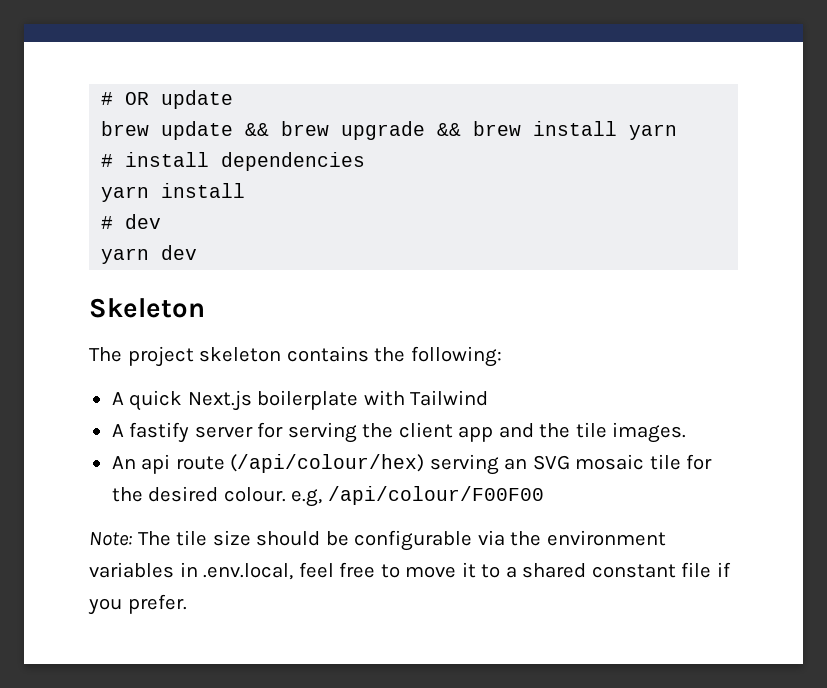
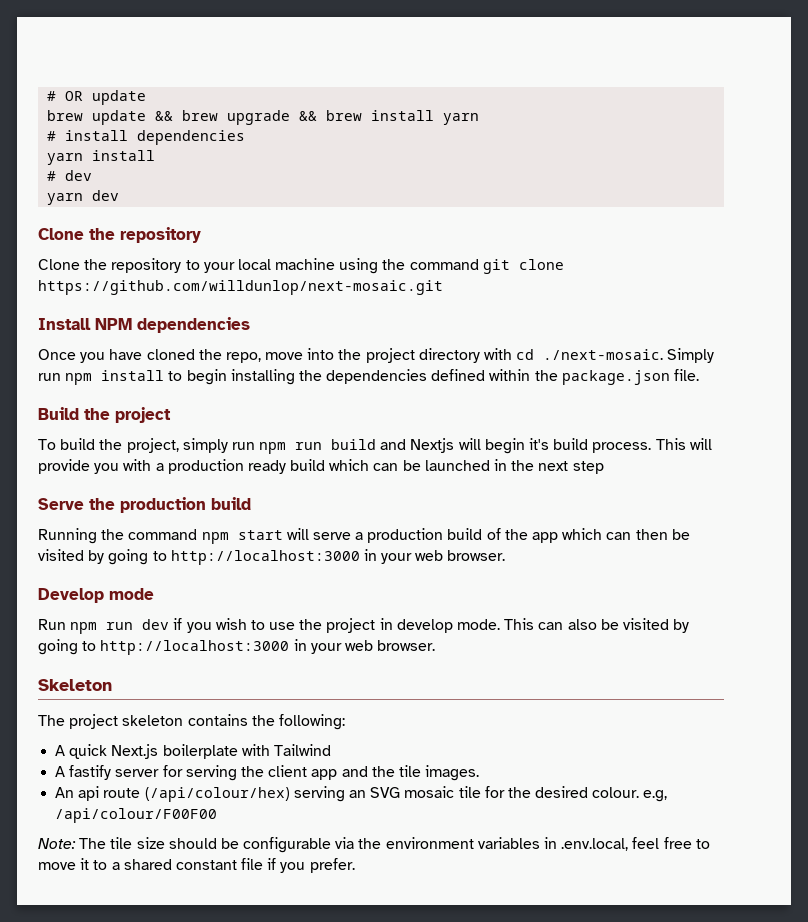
  yarn dev
+ Clone the repository
+ Clone the repository to your local machine using the command git clone https://github.com/willdunlop/next-mosaic.git
+ Install NPM dependencies
+ Once you have cloned the repo, move into the project directory with cd ./next-mosaic. Simply run npm install to begin installing the dependencies defined within the package.json file.
+ Build the project
+ To build the project, simply run npm run build and Nextjs will begin it's build process. This will provide you with a production ready build which can be launched in the next step
+ Serve the production build
+ Running the command npm start will serve a production build of the app which can then be visited by going to http://localhost:3000 in your web browser.
+ Develop mode
+ Run npm run dev if you wish to use the project in develop mode. This can also be visited by going to http://localhost:3000 in your web browser.

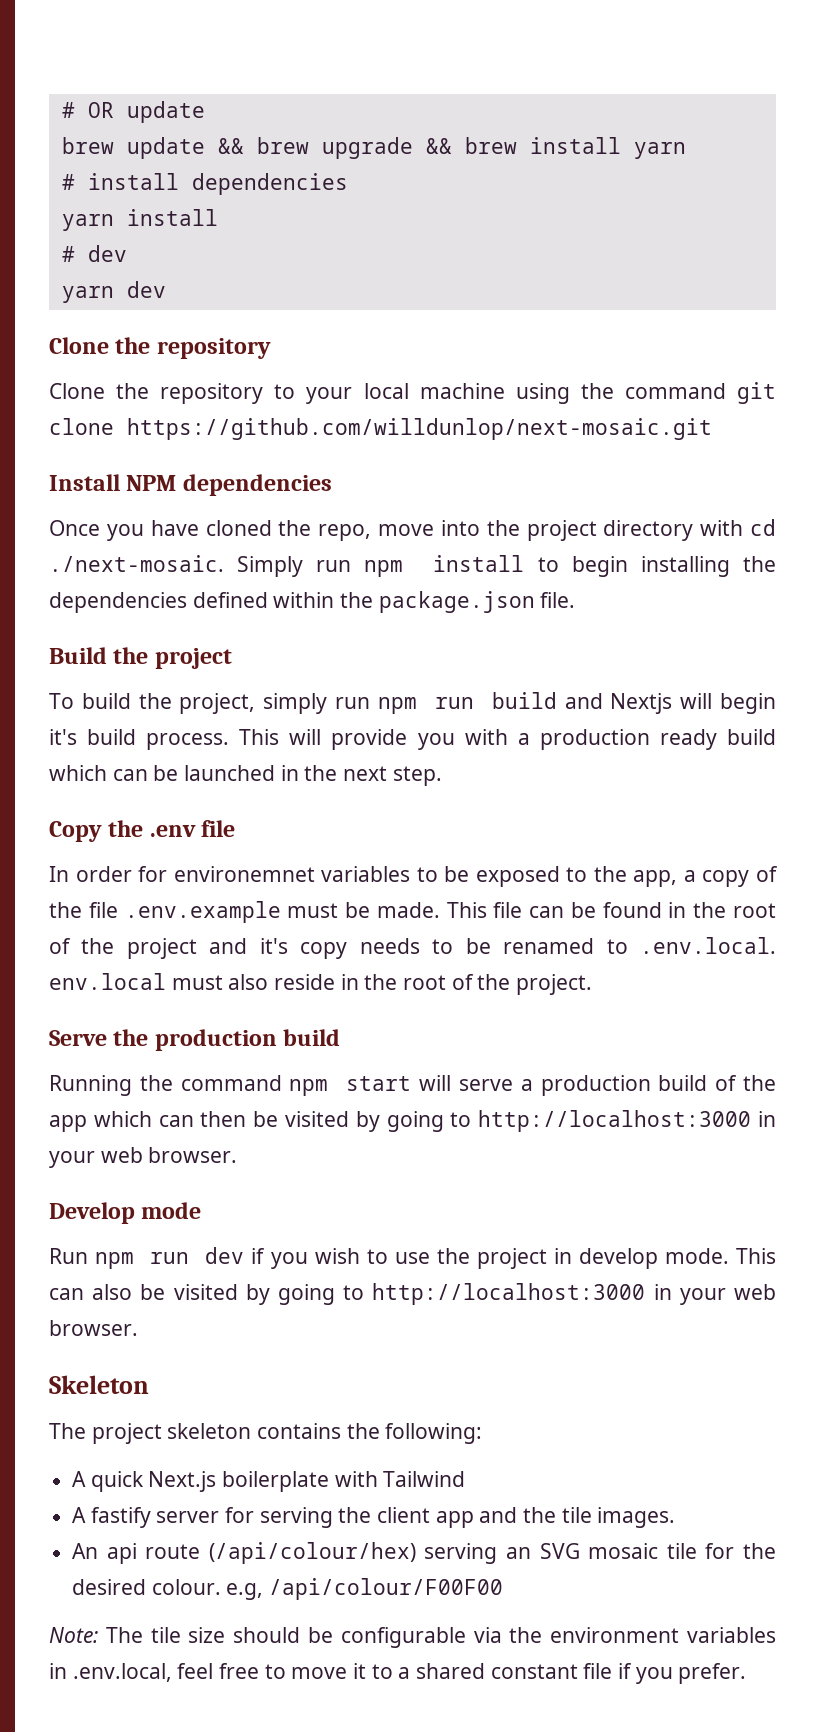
- This will provide you with a production ready build which can be launched in the next step
+ This will provide you with a production ready build which can be launched in the next step.
+ Copy the .env file
+ In order for environemnet variables to be exposed to the app, a copy of the file .env.example must be made. This file can be found in the root of the project and it's copy needs to be renamed to .env.local. env.local must also reside in the root of the project.

